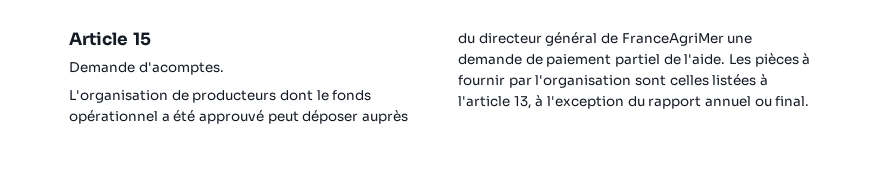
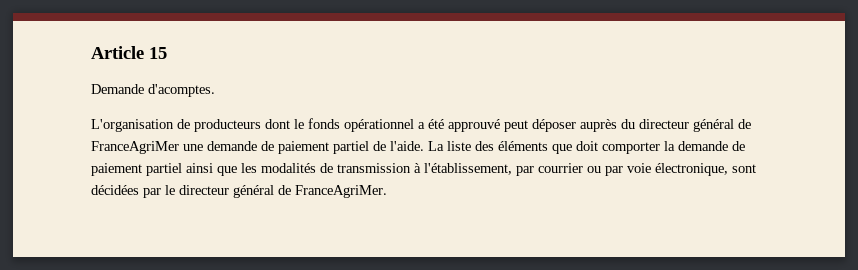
- Les pièces à fournir par l'organisation sont celles listées à l'article 13, à l'exception du rapport annuel ou final.
+ La liste des éléments que doit comporter la demande de paiement partiel ainsi que les modalités de transmission à l'établissement, par courrier ou par voie électronique, sont décidées par le directeur général de FranceAgriMer.

